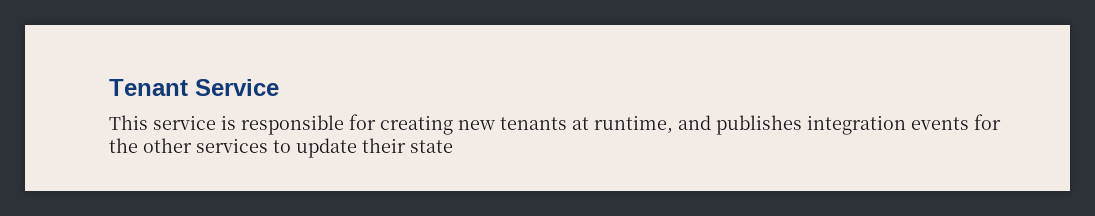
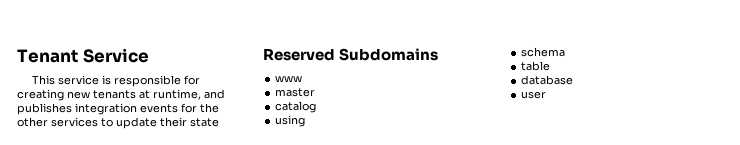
+ Reserved Subdomains
+ www
+ master
+ catalog
+ using
+ schema
+ table
+ database
+ user

